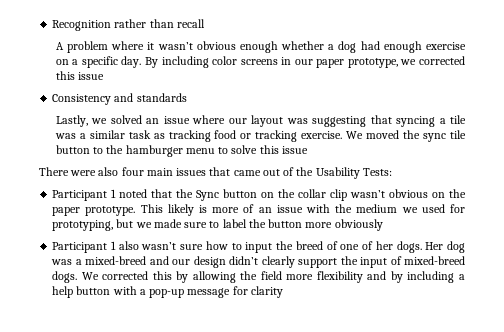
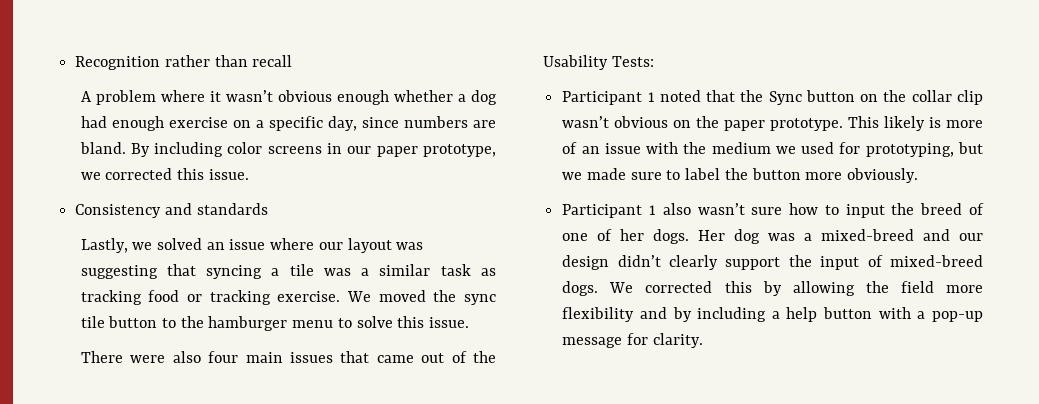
- A problem where it wasn’t obvious enough whether a dog had enough exercise on a specific day.
+ A problem where it wasn’t obvious enough whether a dog had enough exercise on a specific day, since numbers are bland.
- By including color screens in our paper prototype, we corrected this issue
+ By including color screens in our paper prototype, we corrected this issue.
- We moved the sync tile button to the hamburger menu to solve this issue
+ We moved the sync tile button to the hamburger menu to solve this issue.
- This likely is more of an issue with the medium we used for prototyping, but we made sure to label the button more obviously
+ This likely is more of an issue with the medium we used for prototyping, but we made sure to label the button more obviously.
- We corrected this by allowing the field more flexibility and by including a help button with a pop-up message for clarity
+ We corrected this by allowing the field more flexibility and by including a help button with a pop-up message for clarity.

